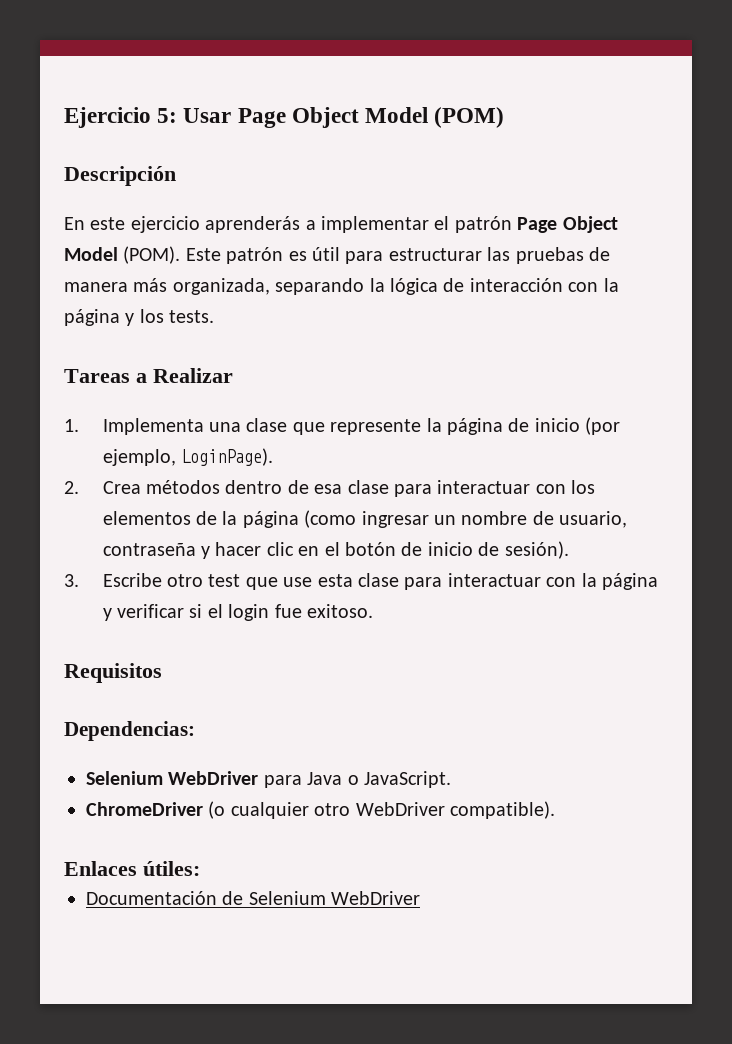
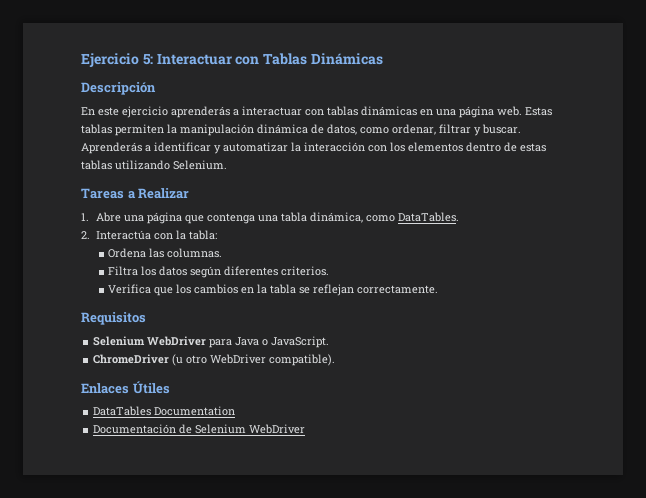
- Ejercicio 5: Usar Page Object Model (POM)
+ Ejercicio 5: Interactuar con Tablas Dinámicas
- En este ejercicio aprenderás a implementar el patrón Page Object Model (POM). Este patrón es útil para estructurar las pruebas de manera más organizada, separando la lógica de interacción con la página y los tests.
+ En este ejercicio aprenderás a interactuar con tablas dinámicas en una página web. Estas tablas permiten la manipulación dinámica de datos, como ordenar, filtrar y buscar. Aprenderás a identificar y automatizar la interacción con los elementos dentro de estas tablas utilizando Selenium.
  Tareas a Realizar
- 1. Implementa una clase que represente la página de inicio (por ejemplo, LoginPage).
- 2. Crea métodos dentro de esa clase para interactuar con los elementos de la página (como ingresar un nombre de usuario, contraseña y hacer clic en el botón de inicio de sesión).
- 3. Escribe otro test que use esta clase para interactuar con la página y verificar si el login fue exitoso.
+ 1. Abre una página que contenga una tabla dinámica, como DataTables.
+ 2. Interactúa con la tabla:
+ Ordena las columnas.
+ Filtra los datos según diferentes criterios.
+ Verifica que los cambios en la tabla se reflejan correctamente.
- Dependencias:
- ChromeDriver (o cualquier otro WebDriver compatible).
+ ChromeDriver (u otro WebDriver compatible).
- Enlaces útiles:
+ Enlaces Útiles
+ DataTables Documentation

